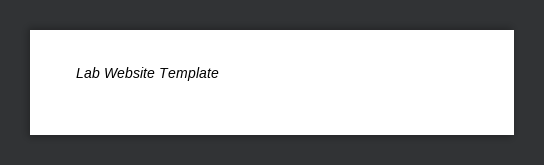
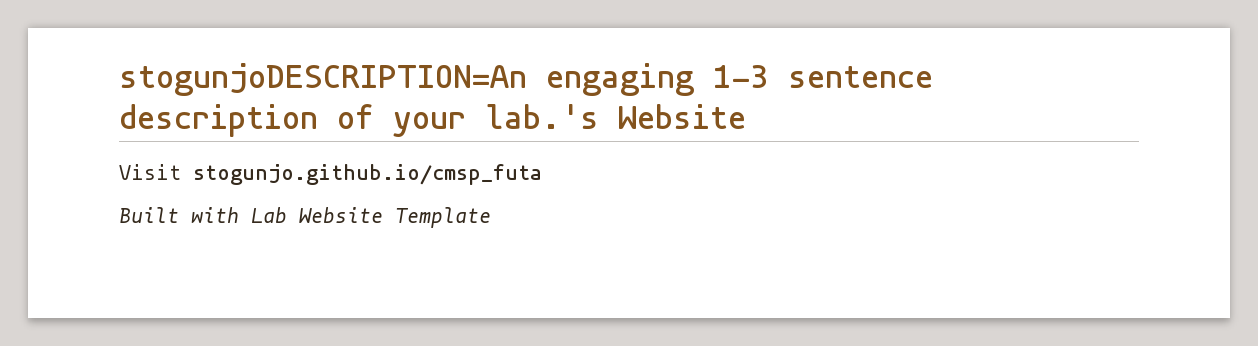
- Lab Website Template
+ stogunjoDESCRIPTION=An engaging 1-3 sentence description of your lab.'s Website
+ Visit stogunjo.github.io/cmsp_futa
+ Built with Lab Website Template

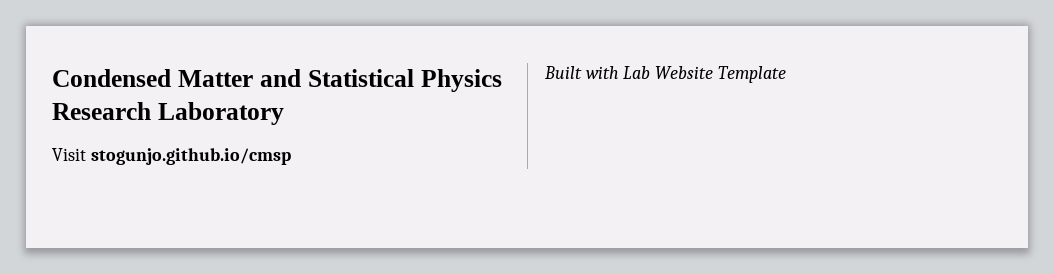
- stogunjoDESCRIPTION=An engaging 1-3 sentence description of your lab.'s Website
+ Condensed Matter and Statistical Physics Research Laboratory
- Visit stogunjo.github.io/cmsp_futa
+ Visit stogunjo.github.io/cmsp

